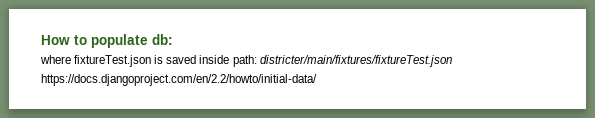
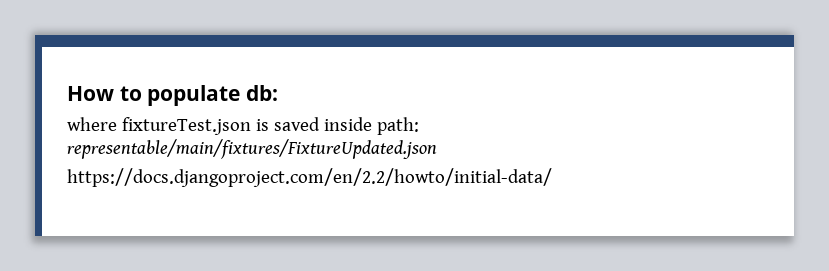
- where fixtureTest.json is saved inside path: districter/main/fixtures/fixtureTest.json
+ where fixtureTest.json is saved inside path: representable/main/fixtures/FixtureUpdated.json

